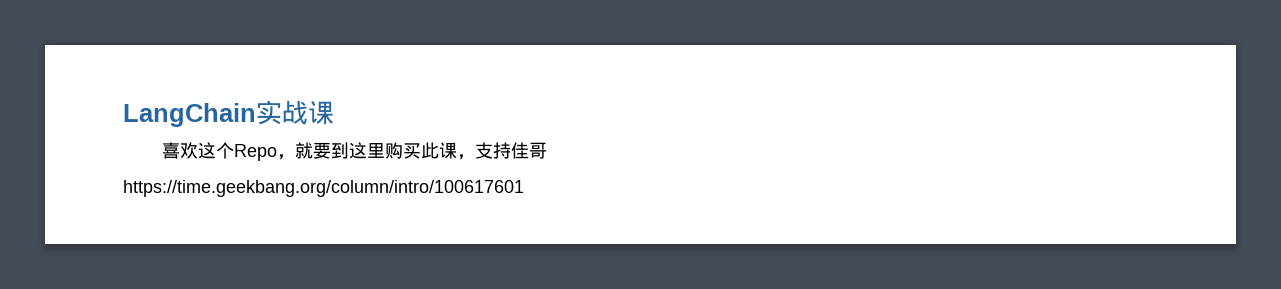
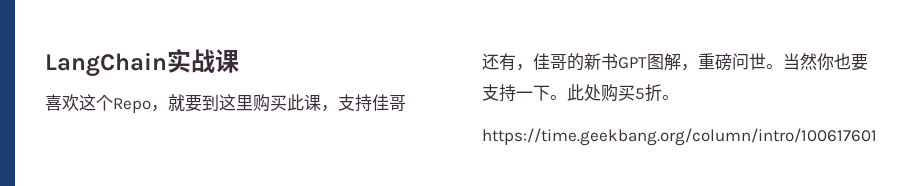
+ 还有，佳哥的新书GPT图解，重磅问世。当然你也要支持一下。此处购买5折。

